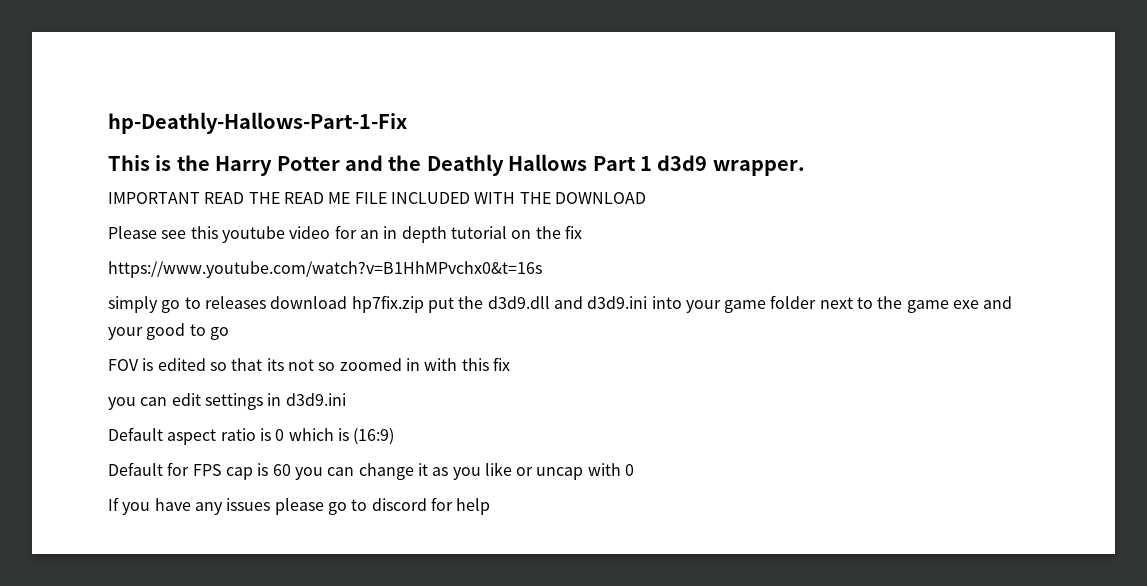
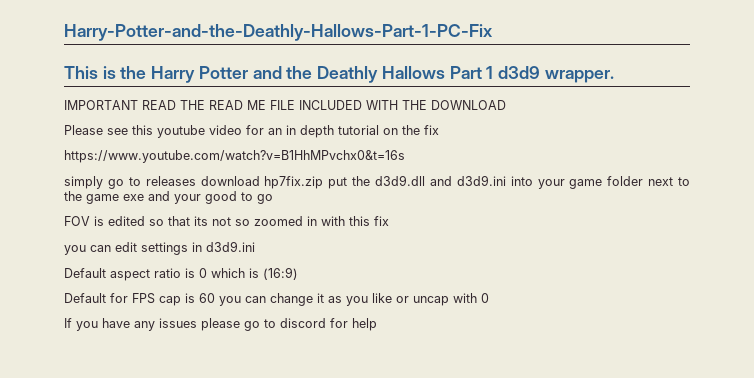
- hp-Deathly-Hallows-Part-1-Fix
+ Harry-Potter-and-the-Deathly-Hallows-Part-1-PC-Fix

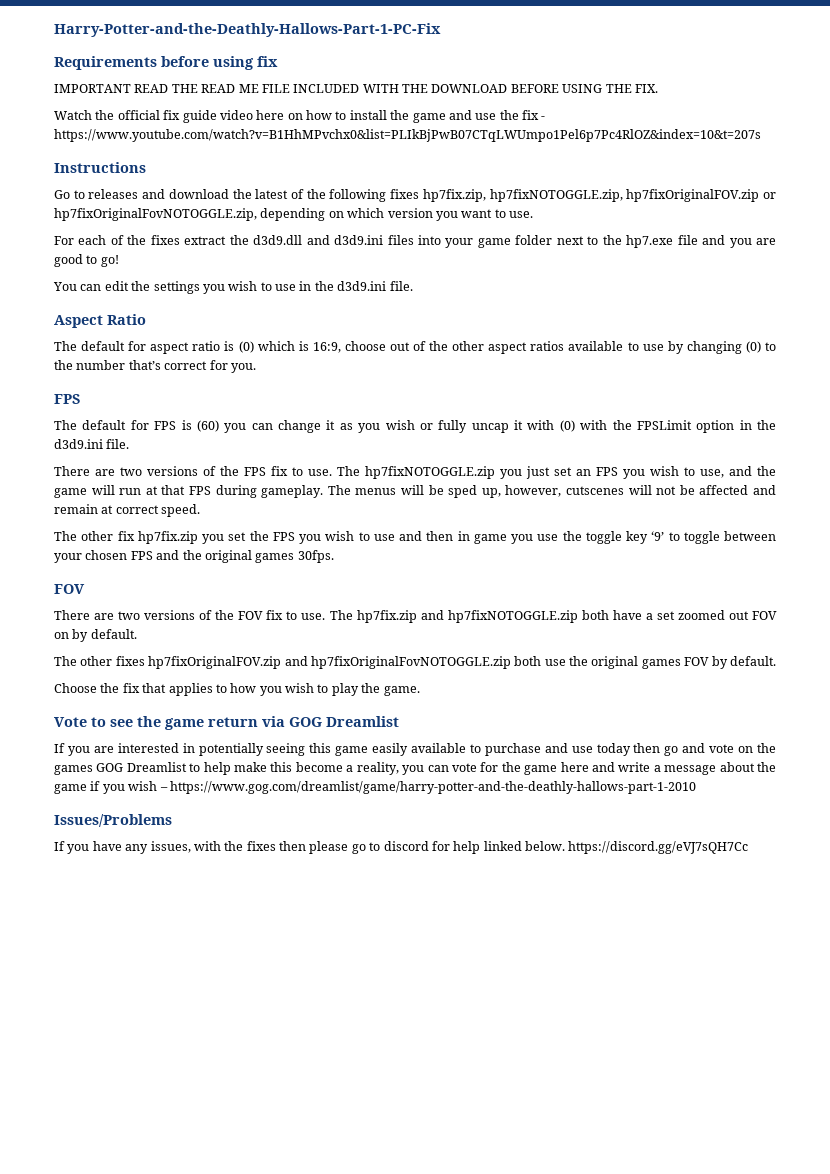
- This is the Harry Potter and the Deathly Hallows Part 1 d3d9 wrapper.
+ Requirements before using fix
- IMPORTANT READ THE READ ME FILE INCLUDED WITH THE DOWNLOAD
- Please see this youtube video for an in depth tutorial on the fix
- https://www.youtube.com/watch?v=B1HhMPvchx0&t=16s
- simply go to releases download hp7fix.zip put the d3d9.dll and d3d9.ini into your game folder next to the game exe and your good to go
- FOV is edited so that its not so zoomed in with this fix
- you can edit settings in d3d9.ini
- Default aspect ratio is 0 which is (16:9)
- Default for FPS cap is 60 you can change it as you like or uncap with 0
+ IMPORTANT READ THE READ ME FILE INCLUDED WITH THE DOWNLOAD BEFORE USING THE FIX.
+ Watch the official fix guide video here on how to install the game and use the fix - https://www.youtube.com/watch?v=B1HhMPvchx0&list=PLIkBjPwB07CTqLWUmpo1Pel6p7Pc4RlOZ&index=10&t=207s
+ Instructions
+ Go to releases and download the latest of the following fixes hp7fix.zip, hp7fixNOTOGGLE.zip, hp7fixOriginalFOV.zip or hp7fixOriginalFovNOTOGGLE.zip, depending on which version you want to use.
+ For each of the fixes extract the d3d9.dll and d3d9.ini files into your game folder next to the hp7.exe file and you are good to go!
+ You can edit the settings you wish to use in the d3d9.ini file.
+ Aspect Ratio
+ The default for aspect ratio is (0) which is 16:9, choose out of the other aspect ratios available to use by changing (0) to the number that’s correct for you.
+ FPS
+ The default for FPS is (60) you can change it as you wish or fully uncap it with (0) with the FPSLimit option in the d3d9.ini file.
+ There are two versions of the FPS fix to use. The hp7fixNOTOGGLE.zip you just set an FPS you wish to use, and the game will run at that FPS during gameplay. The menus will be sped up, however, cutscenes will not be affected and remain at correct speed.
+ The other fix hp7fix.zip you set the FPS you wish to use and then in game you use the toggle key ‘9’ to toggle between your chosen FPS and the original games 30fps.
+ FOV
+ There are two versions of the FOV fix to use. The hp7fix.zip and hp7fixNOTOGGLE.zip both have a set zoomed out FOV on by default.
+ The other fixes hp7fixOriginalFOV.zip and hp7fixOriginalFovNOTOGGLE.zip both use the original games FOV by default.
+ Choose the fix that applies to how you wish to play the game.
+ Vote to see the game return via GOG Dreamlist
+ If you are interested in potentially seeing this game easily available to purchase and use today then go and vote on the games GOG Dreamlist to help make this become a reality, you can vote for the game here and write a message about the game if you wish – https://www.gog.com/dreamlist/game/harry-potter-and-the-deathly-hallows-part-1-2010
+ Issues/Problems
- If you have any issues please go to discord for help
+ If you have any issues, with the fixes then please go to discord for help linked below. https://discord.gg/eVJ7sQH7Cc

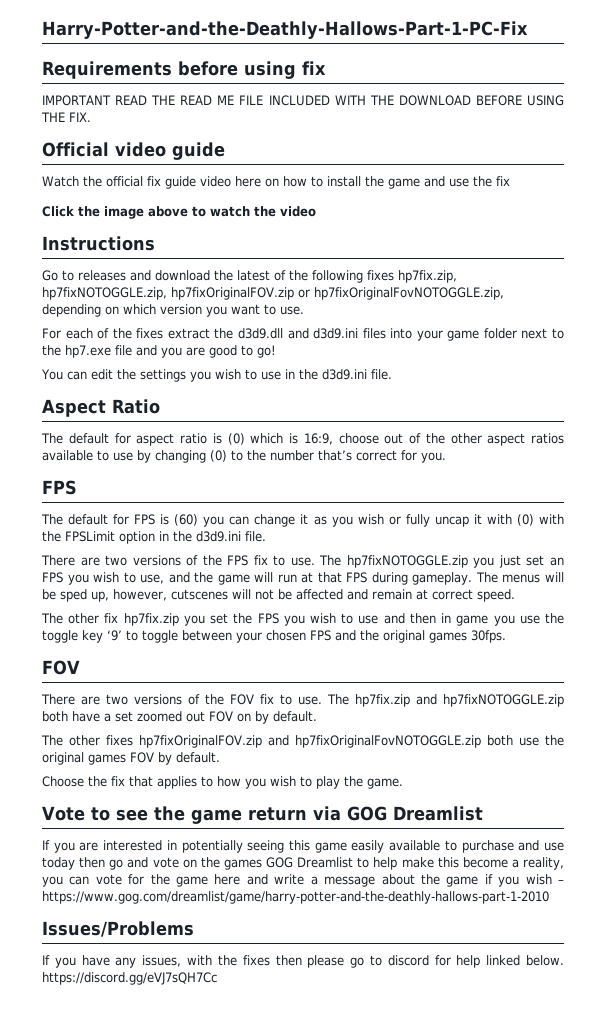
+ Official video guide
- Watch the official fix guide video here on how to install the game and use the fix - https://www.youtube.com/watch?v=B1HhMPvchx0&list=PLIkBjPwB07CTqLWUmpo1Pel6p7Pc4RlOZ&index=10&t=207s
+ Watch the official fix guide video here on how to install the game and use the fix
+ Click the image above to watch the video

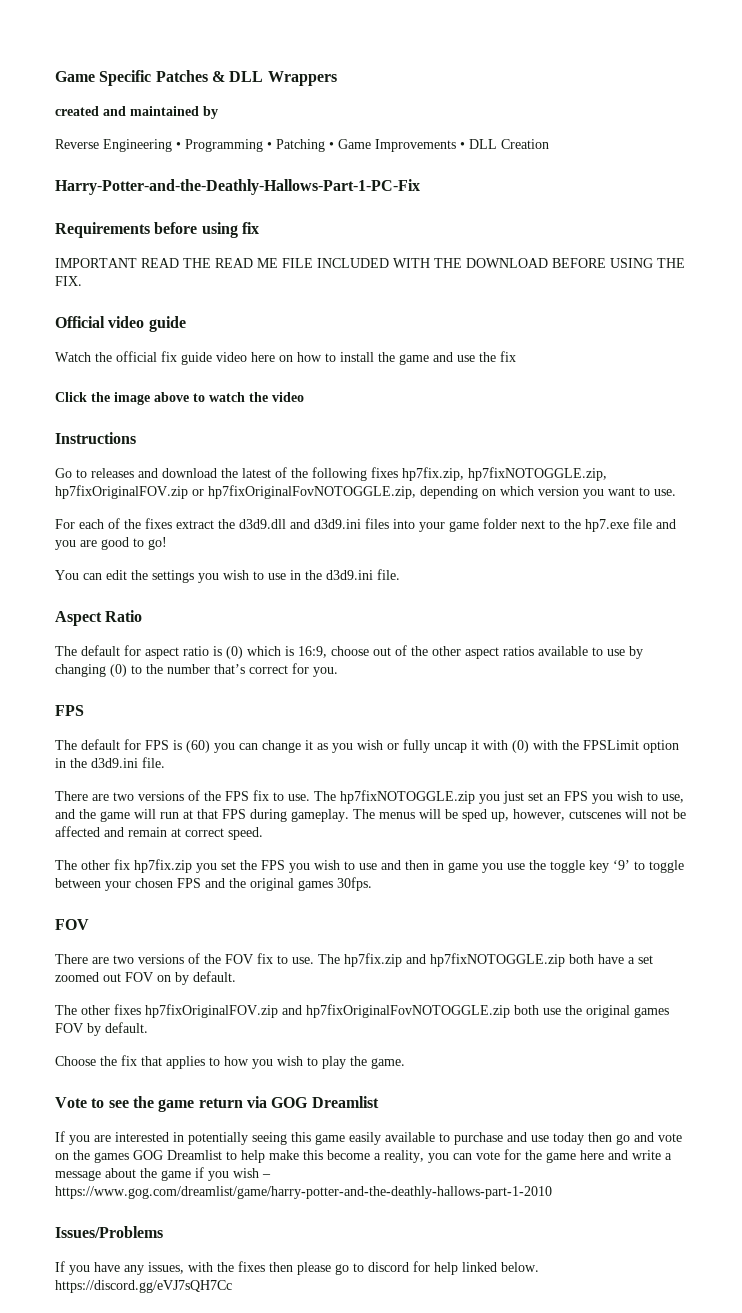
+ Game Specific Patches & DLL Wrappers
+ created and maintained by
+ Reverse Engineering • Programming • Patching • Game Improvements • DLL Creation

